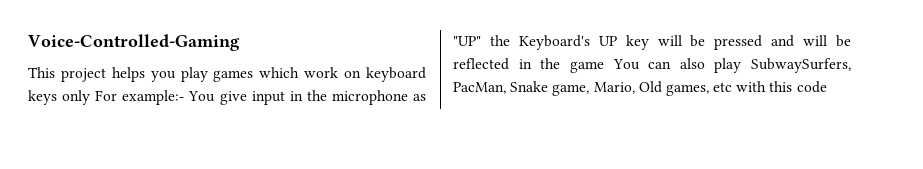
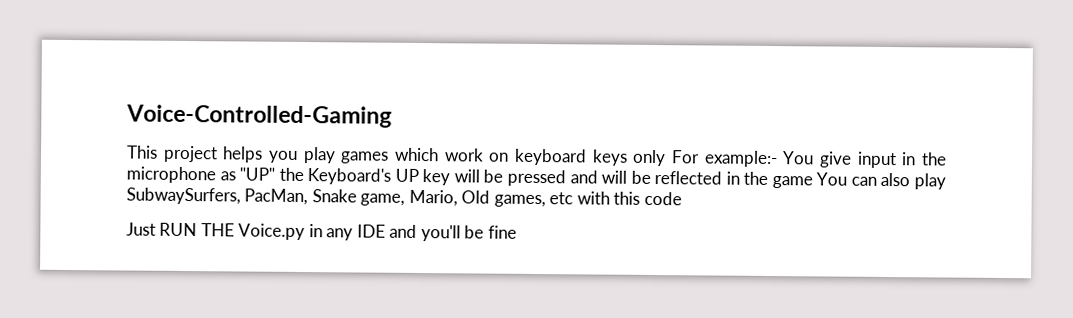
+ Just RUN THE Voice.py in any IDE and you'll be fine

